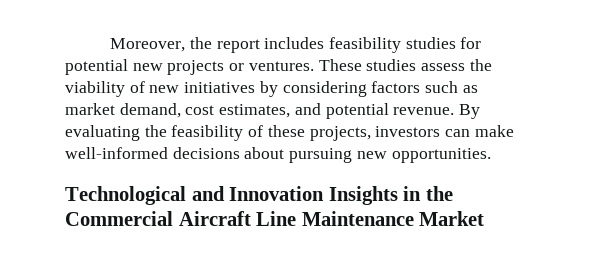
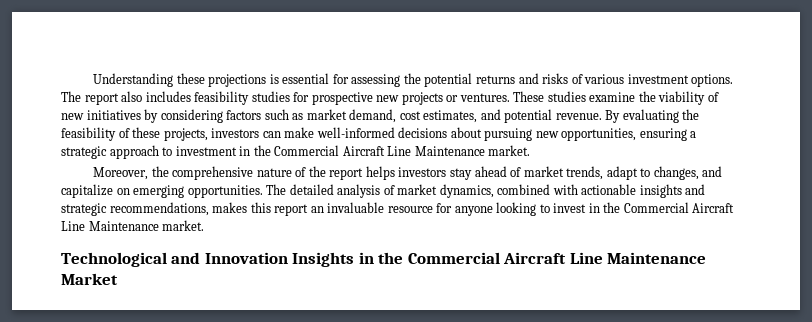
- Moreover, the report includes feasibility studies for potential new projects or ventures.
+ Understanding these projections is essential for assessing the potential returns and risks of various investment options. The report also includes feasibility studies for prospective new projects or ventures.
- These studies assess the viability of new initiatives by considering factors such as market demand, cost estimates, and potential revenue.
+ These studies examine the viability of new initiatives by considering factors such as market demand, cost estimates, and potential revenue.
- By evaluating the feasibility of these projects, investors can make well-informed decisions about pursuing new opportunities.
+ By evaluating the feasibility of these projects, investors can make well-informed decisions about pursuing new opportunities, ensuring a strategic approach to investment in the Commercial Aircraft Line Maintenance market.
+ Moreover, the comprehensive nature of the report helps investors stay ahead of market trends, adapt to changes, and capitalize on emerging opportunities. The detailed analysis of market dynamics, combined with actionable insights and strategic recommendations, makes this report an invaluable resource for anyone looking to invest in the Commercial Aircraft Line Maintenance market.

